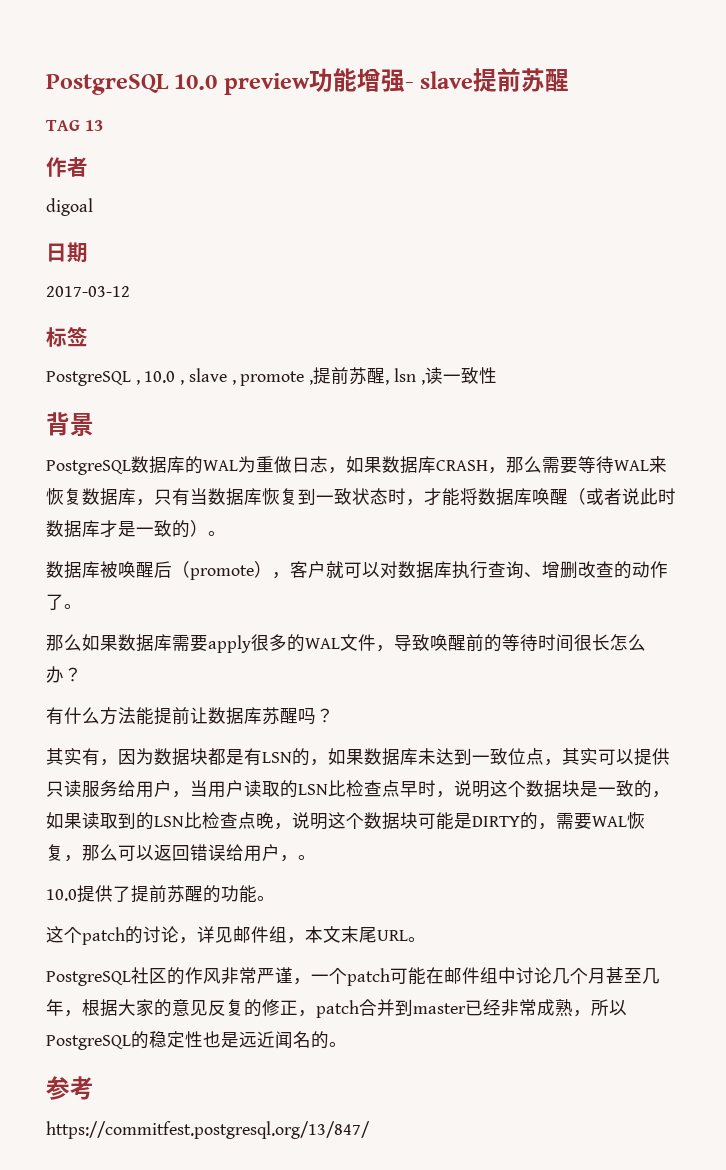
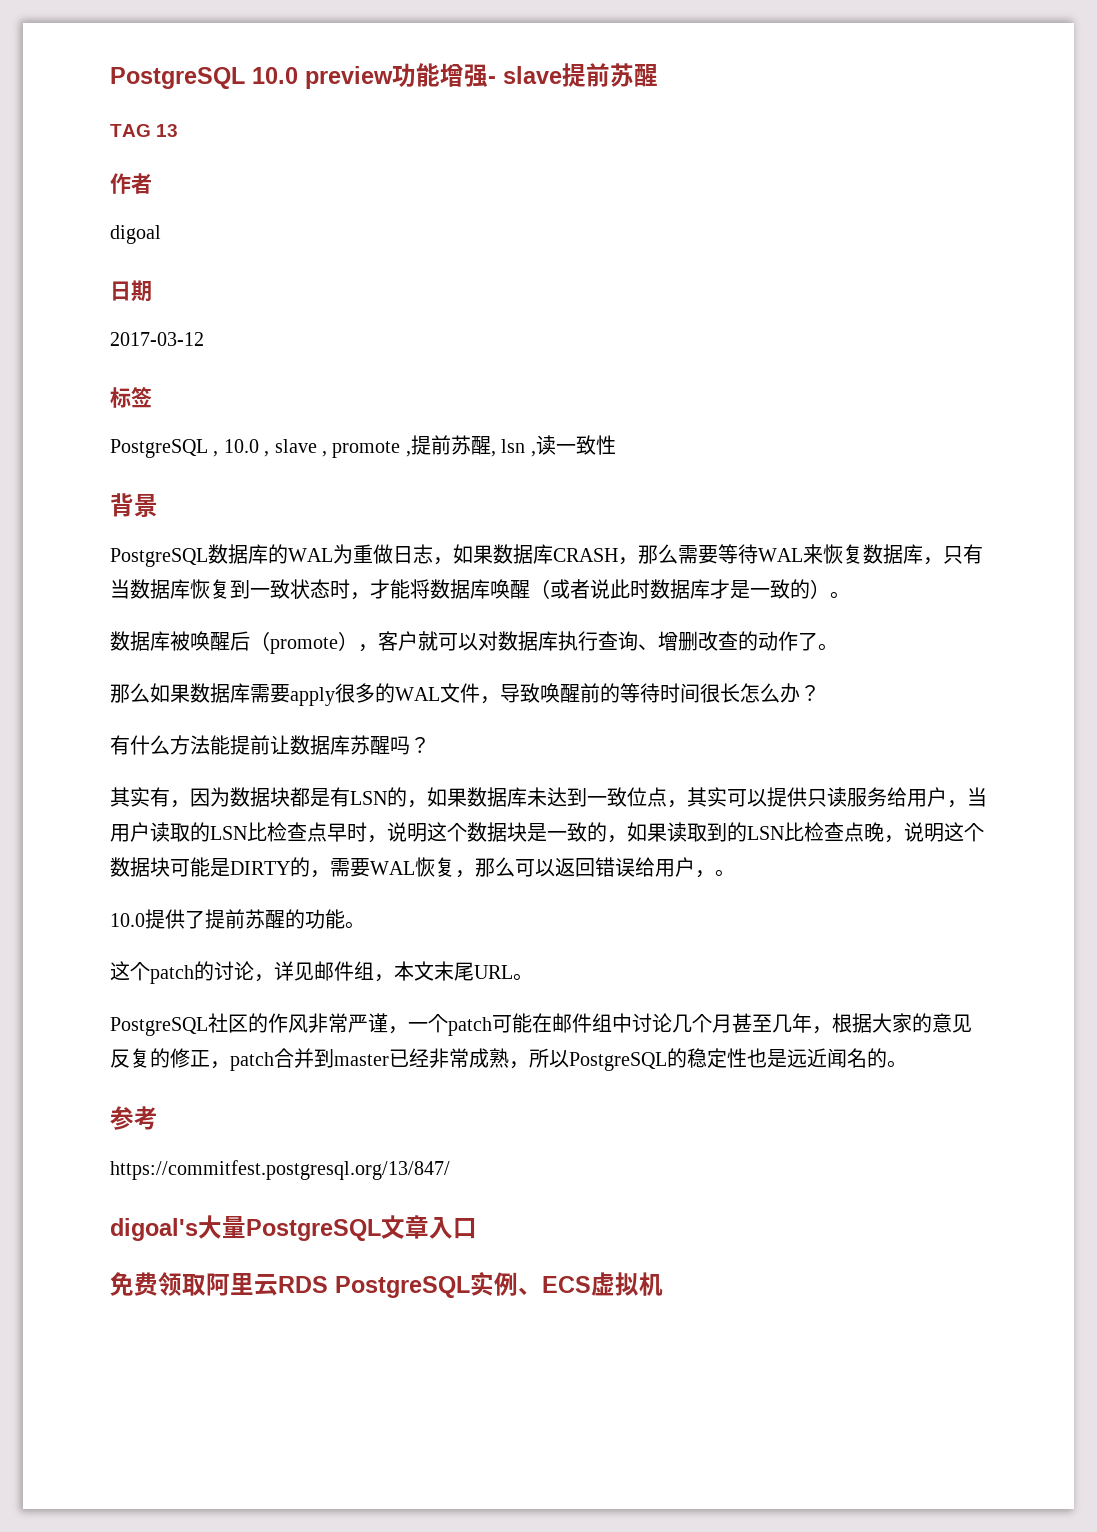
+ digoal's大量PostgreSQL文章入口
+ 免费领取阿里云RDS PostgreSQL实例、ECS虚拟机

